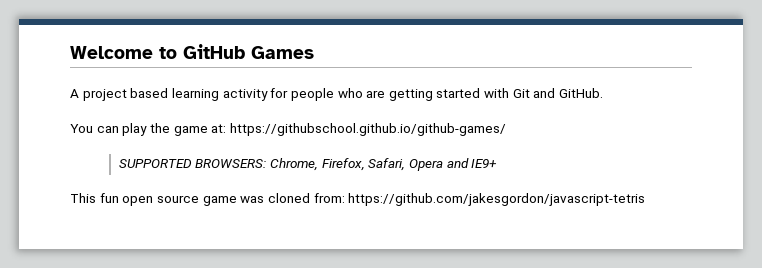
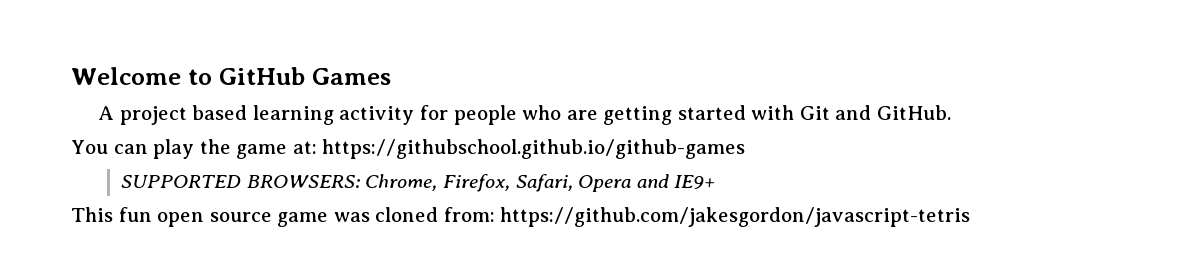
- You can play the game at: https://githubschool.github.io/github-games/
+ You can play the game at: https://githubschool.github.io/github-games

